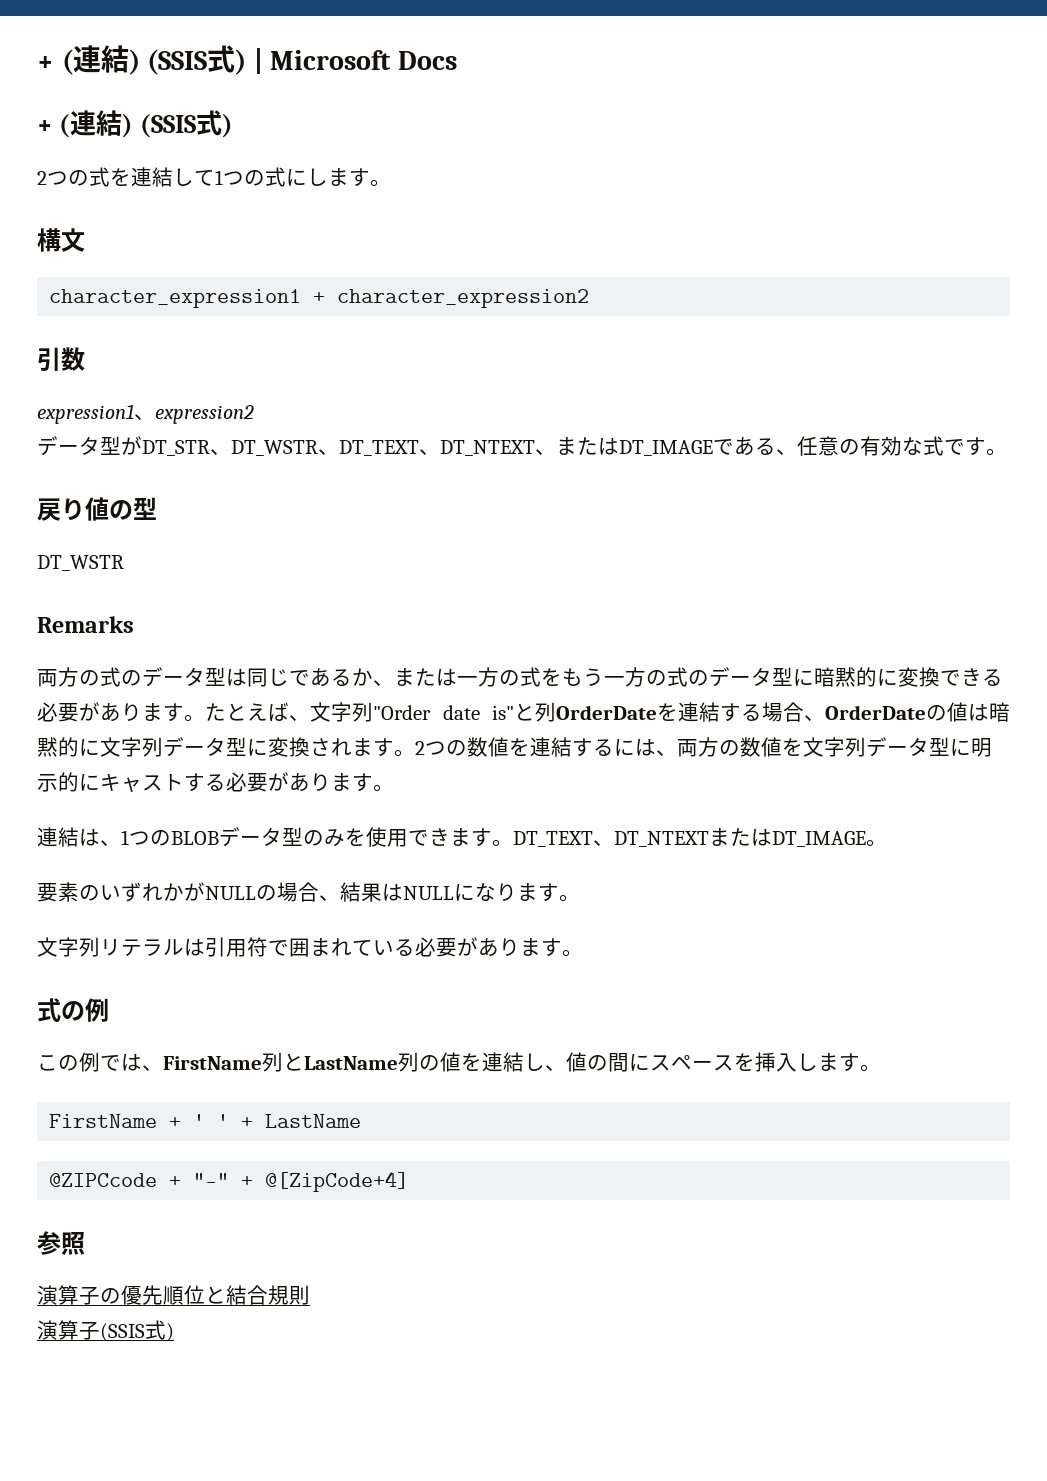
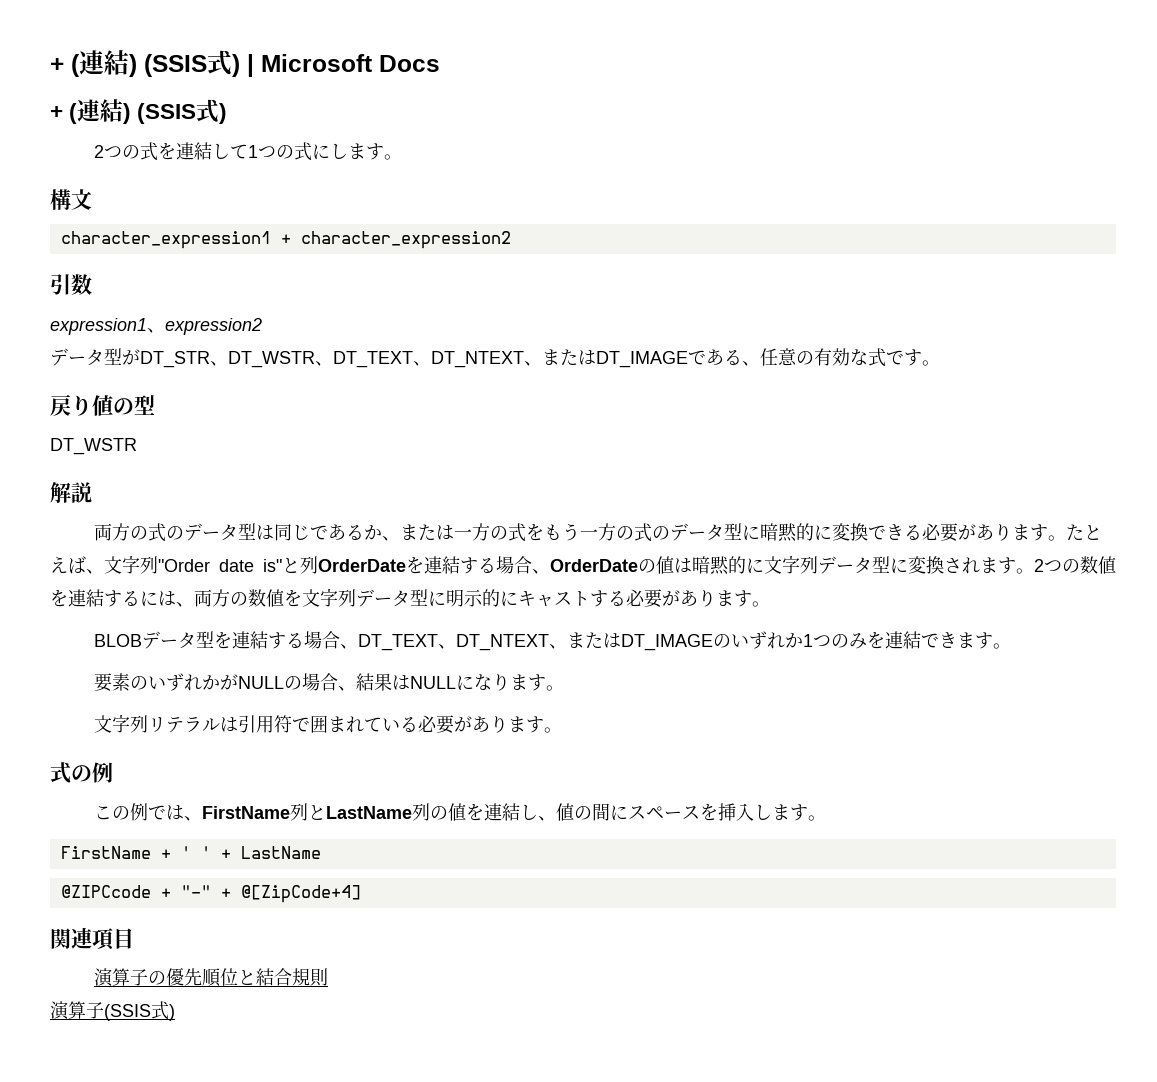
- Remarks
+ 解説
- 連結は、1つのBLOBデータ型のみを使用できます。DT_TEXT、DT_NTEXTまたはDT_IMAGE。
+ BLOBデータ型を連結する場合、DT_TEXT、DT_NTEXT、またはDT_IMAGEのいずれか1つのみを連結できます。
- 参照
+ 関連項目

